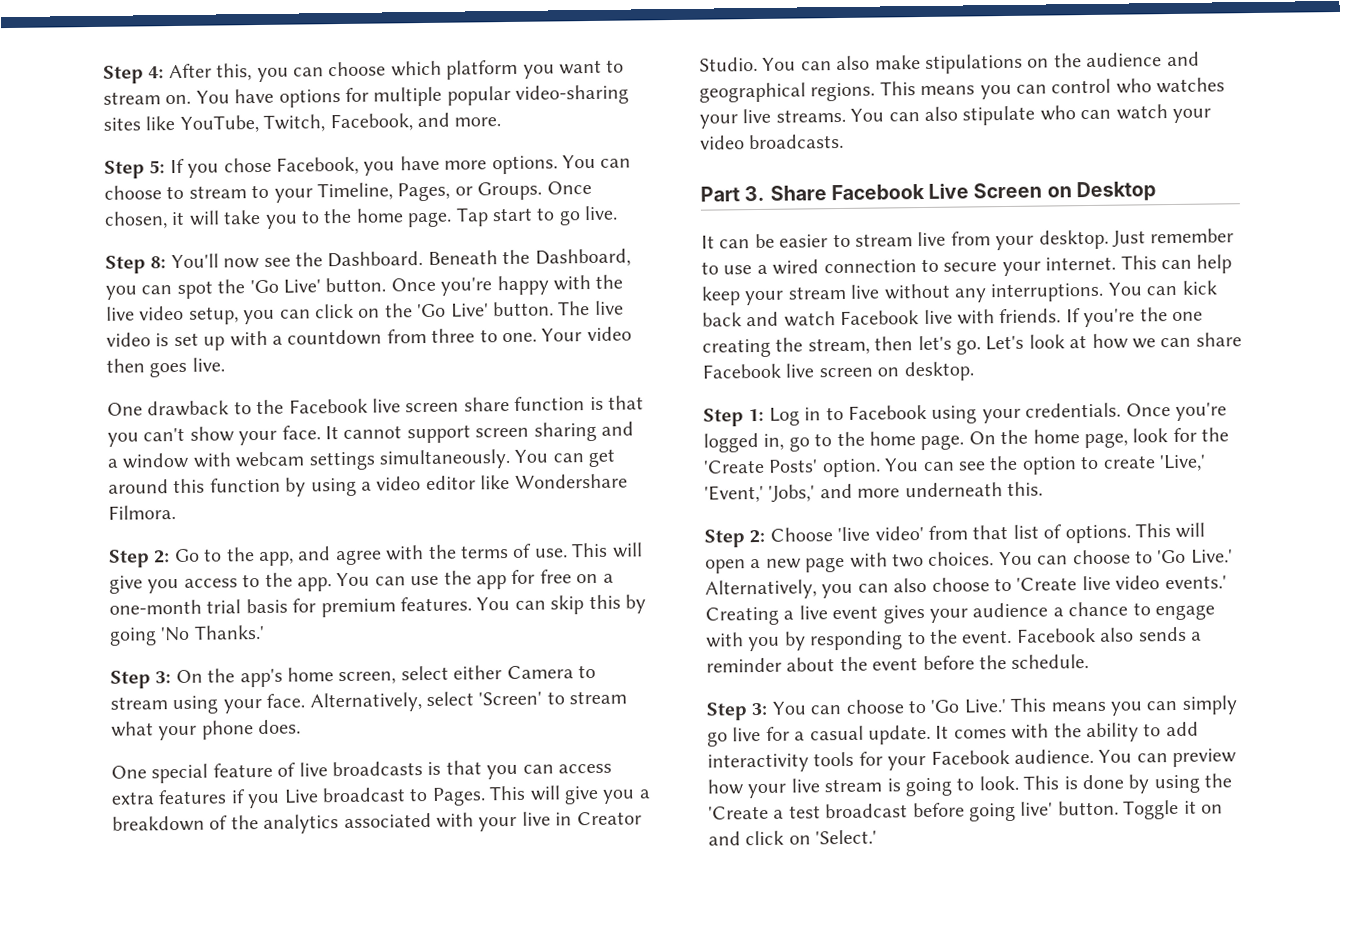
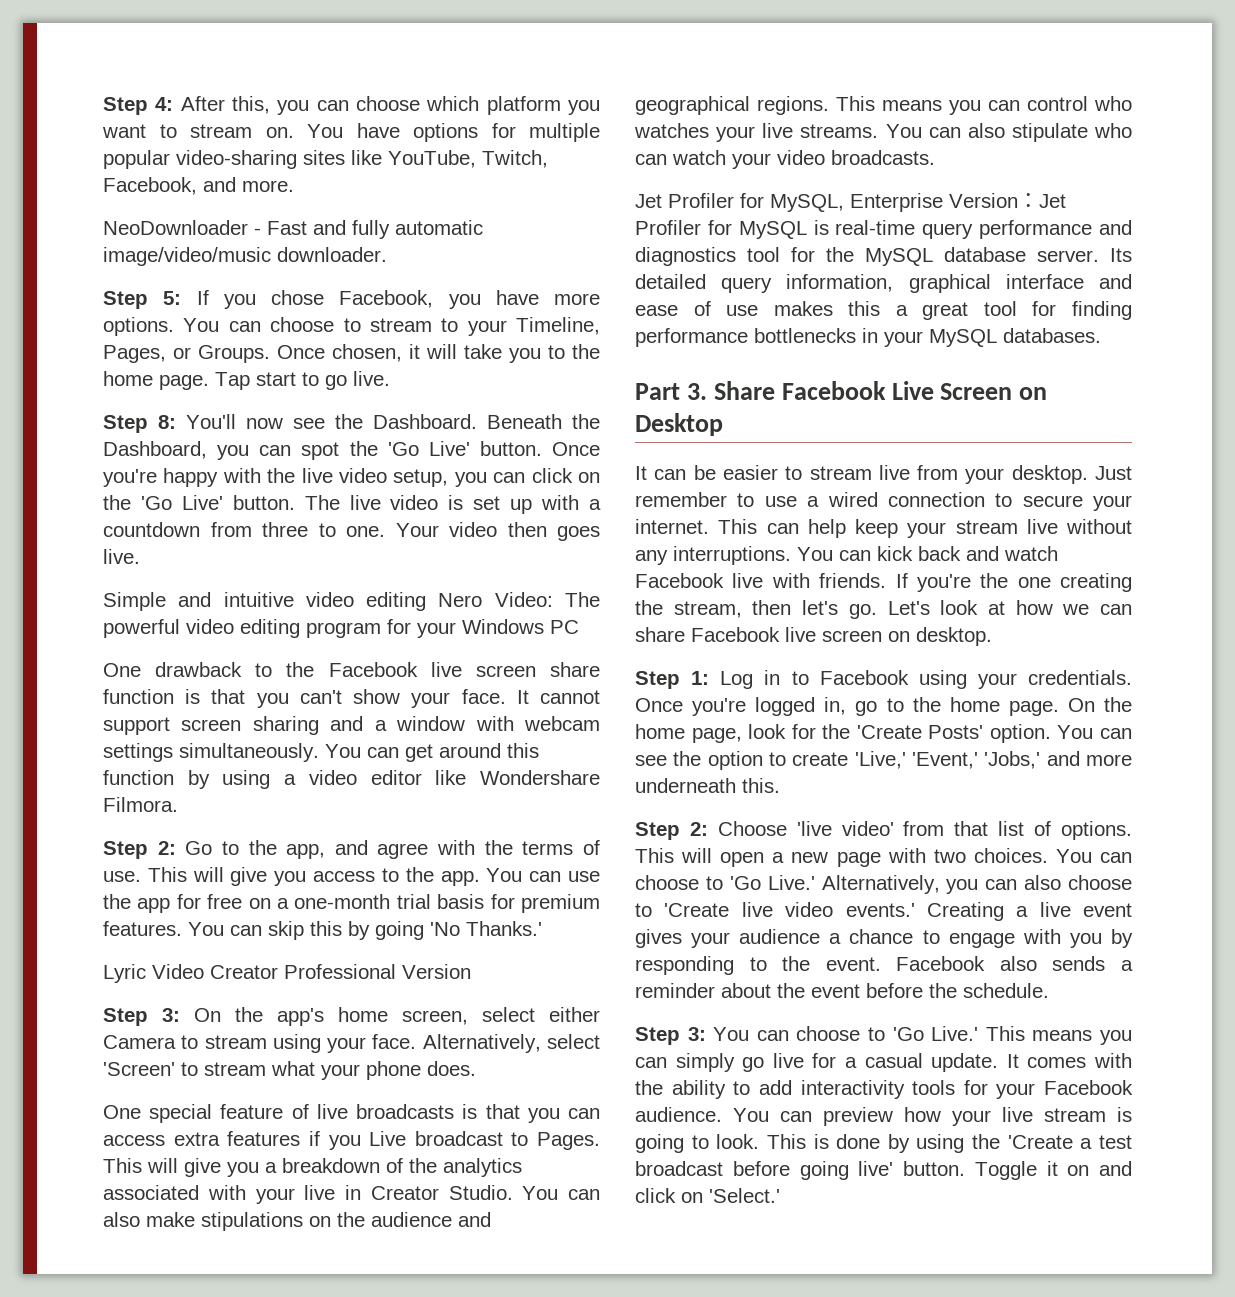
+ NeoDownloader - Fast and fully automatic image/video/music downloader.
+ Simple and intuitive video editing Nero Video: The powerful video editing program for your Windows PC
+ Lyric Video Creator Professional Version
+ Jet Profiler for MySQL, Enterprise Version：Jet Profiler for MySQL is real-time query performance and diagnostics tool for the MySQL database server. Its detailed query information, graphical interface and ease of use makes this a great tool for finding performance bottlenecks in your MySQL databases.

